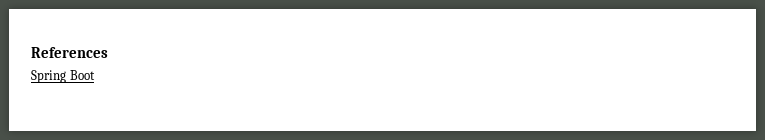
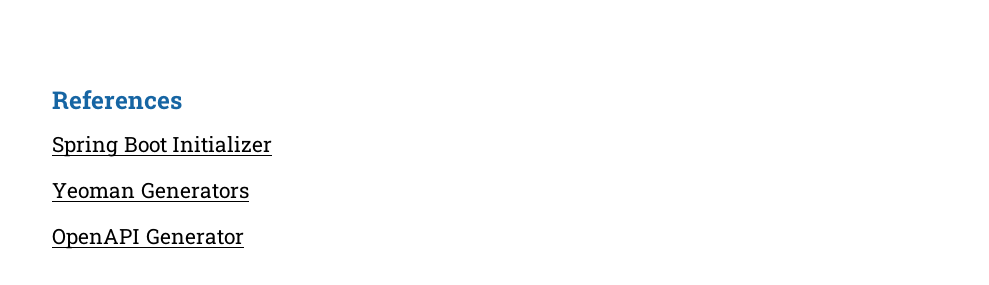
- Spring Boot
+ Spring Boot Initializer
+ Yeoman Generators
+ OpenAPI Generator

